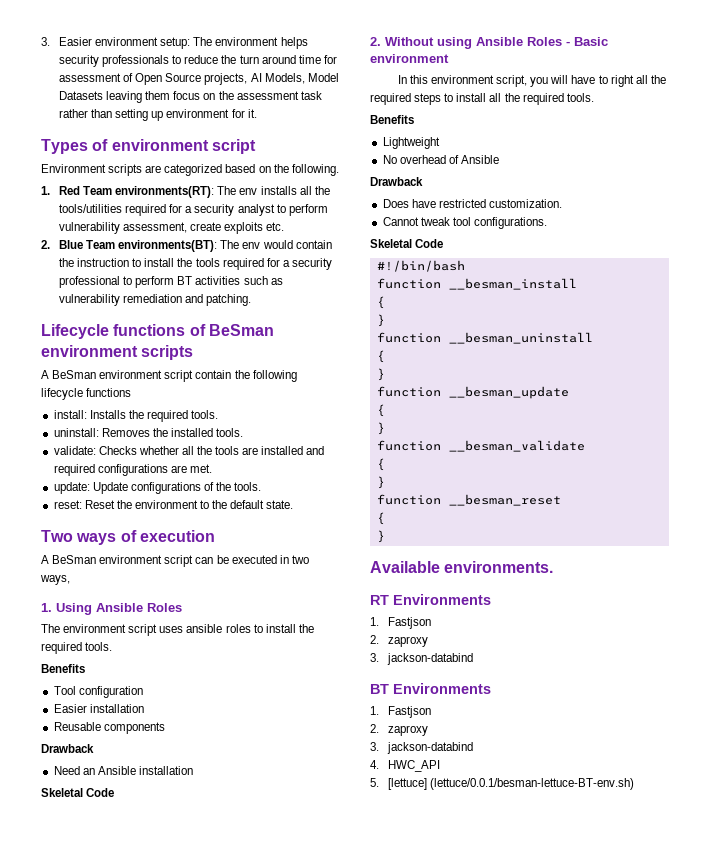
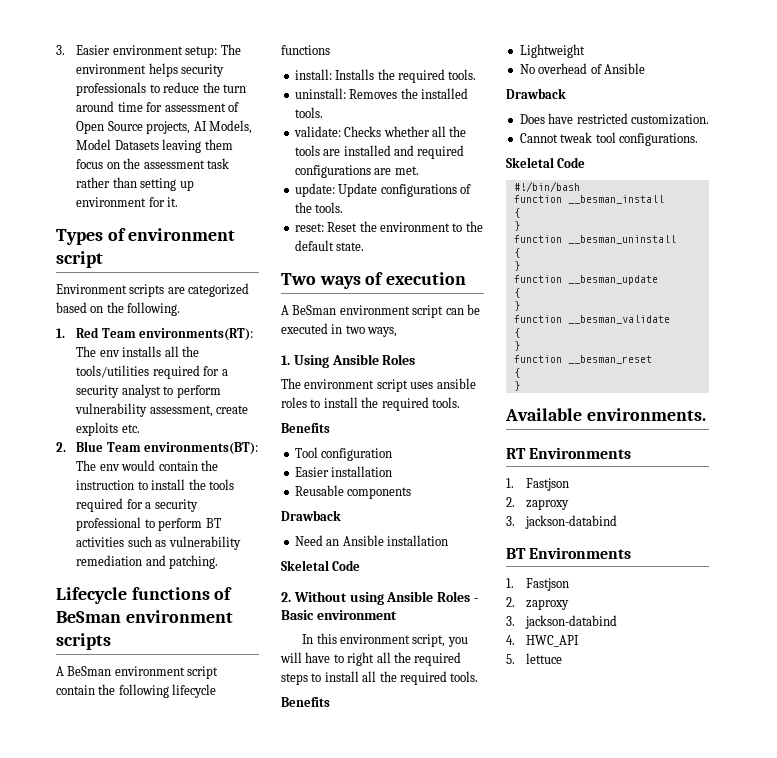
- 5. [lettuce] (lettuce/0.0.1/besman-lettuce-BT-env.sh)
+ 5. lettuce

